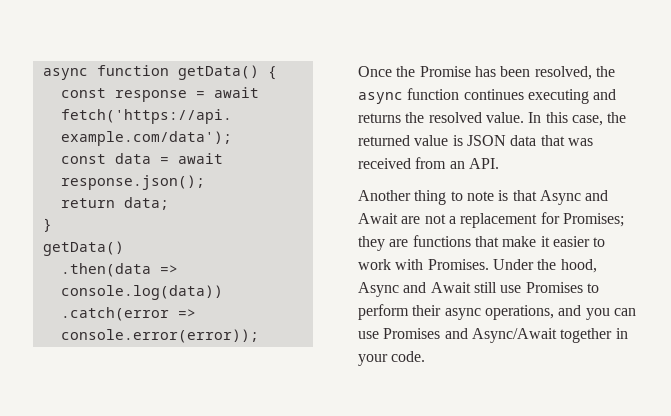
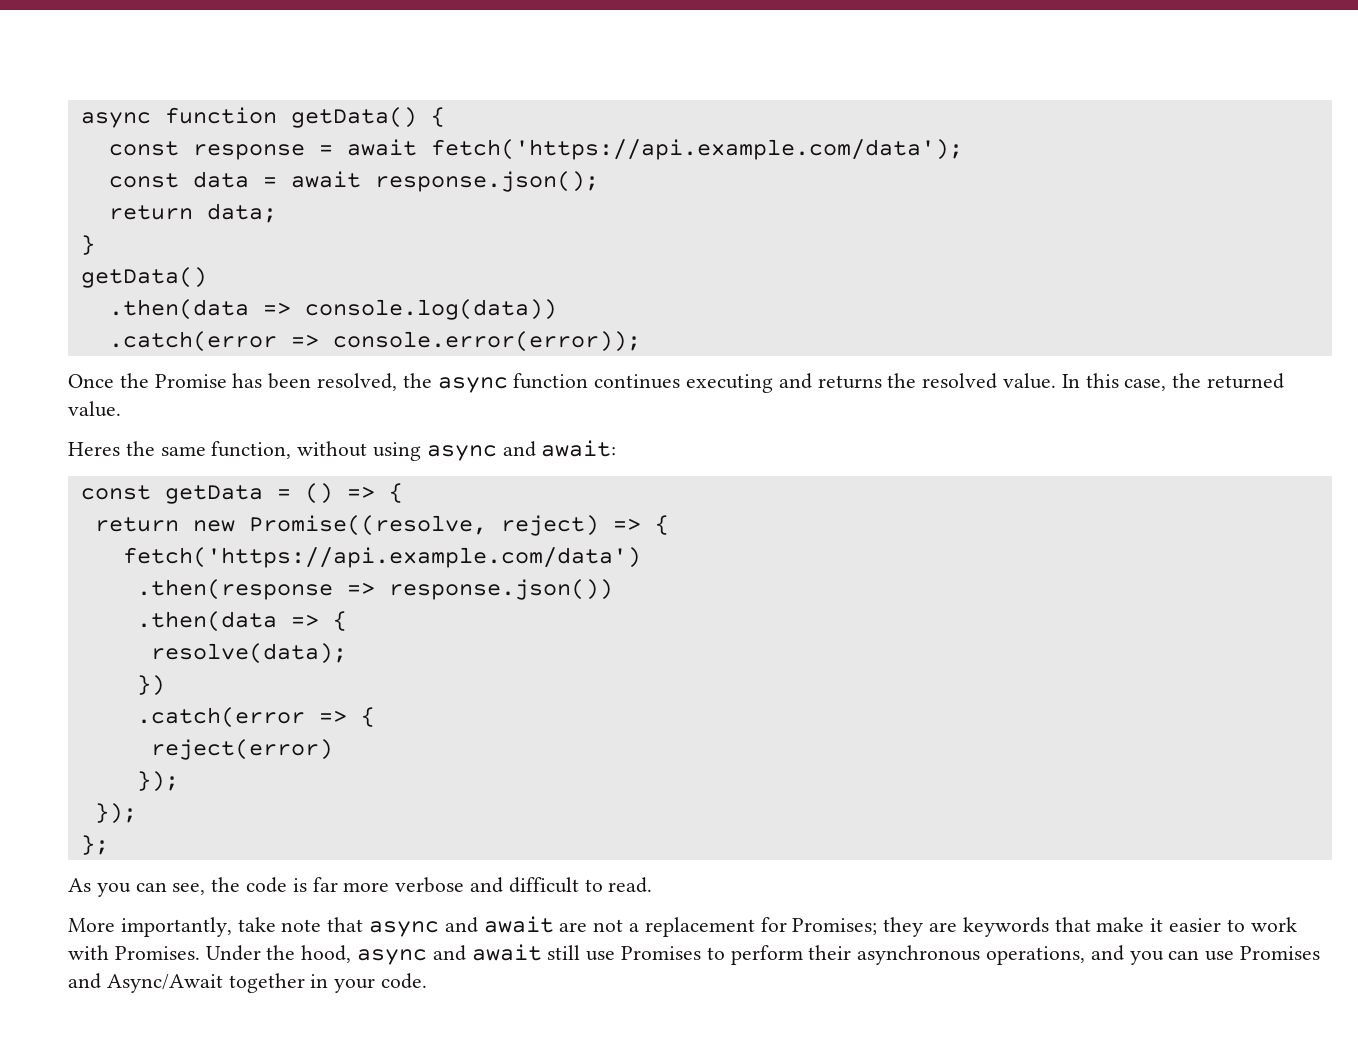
- In this case, the returned value is JSON data that was received from an API.
- Another thing to note is that Async and Await are not a replacement for Promises; they are functions that make it easier to work with Promises.
+ In this case, the returned value.
+ Heres the same function, without using async and await:
+ const getData = () => {
+ return new Promise((resolve, reject) => {
+ fetch('https://api.example.com/data')
+ .then(response => response.json())
+ .then(data => {
+ resolve(data);
+ })
+ .catch(error => {
+ reject(error)
+ });
+ });
+ };
+ As you can see, the code is far more verbose and difficult to read.
+ More importantly, take note that async and await are not a replacement for Promises; they are keywords that make it easier to work with Promises.
- Under the hood, Async and Await still use Promises to perform their async operations, and you can use Promises and Async/Await together in your code.
+ Under the hood, async and await still use Promises to perform their asynchronous operations, and you can use Promises and Async/Await together in your code.

